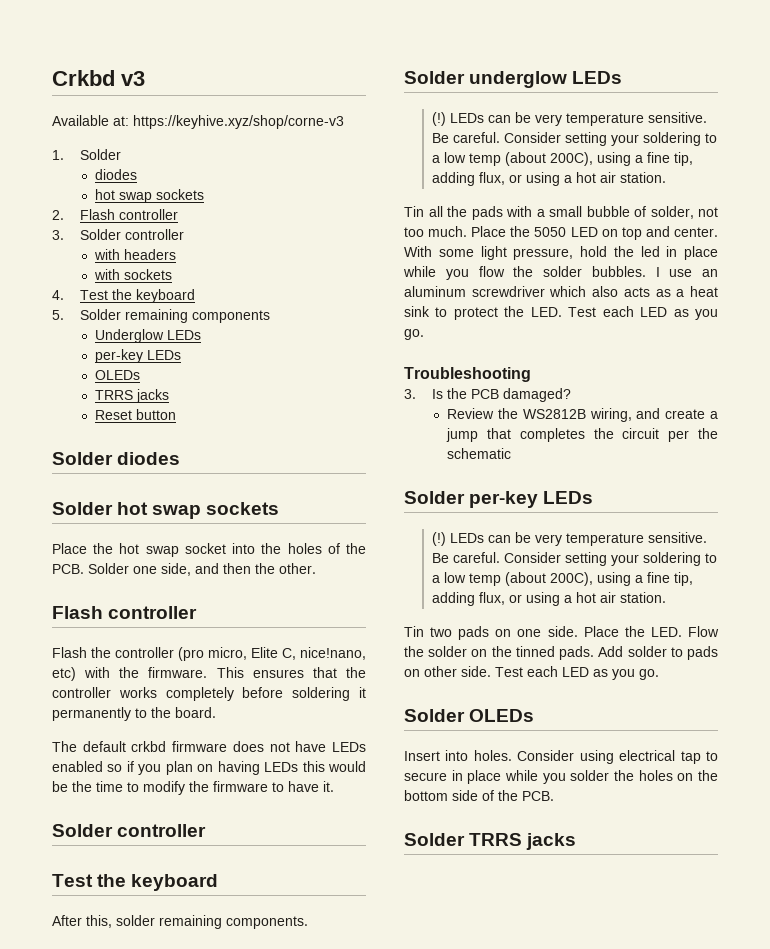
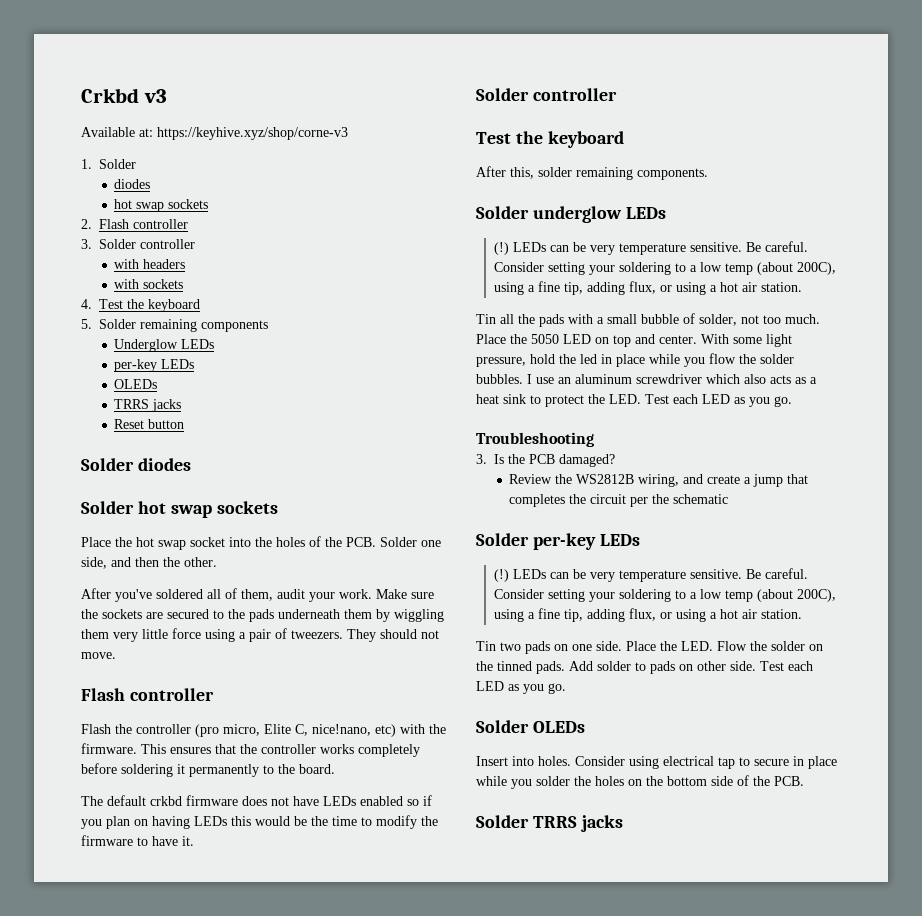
+ After you've soldered all of them, audit your work. Make sure the sockets are secured to the pads underneath them by wiggling them very little force using a pair of tweezers. They should not move.

